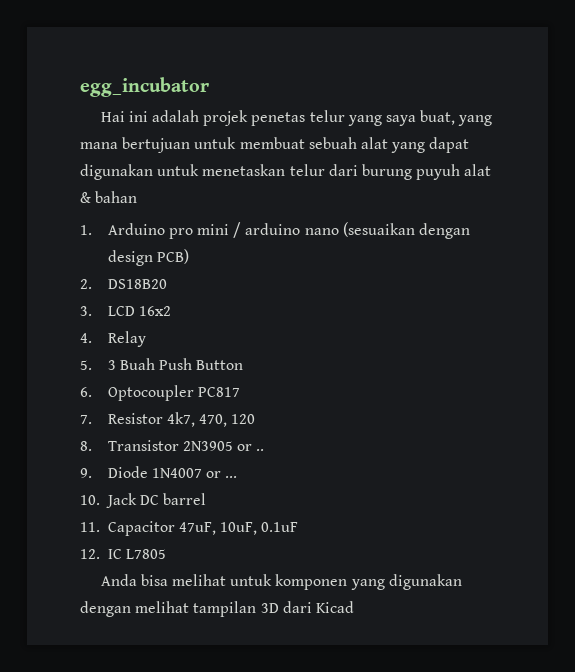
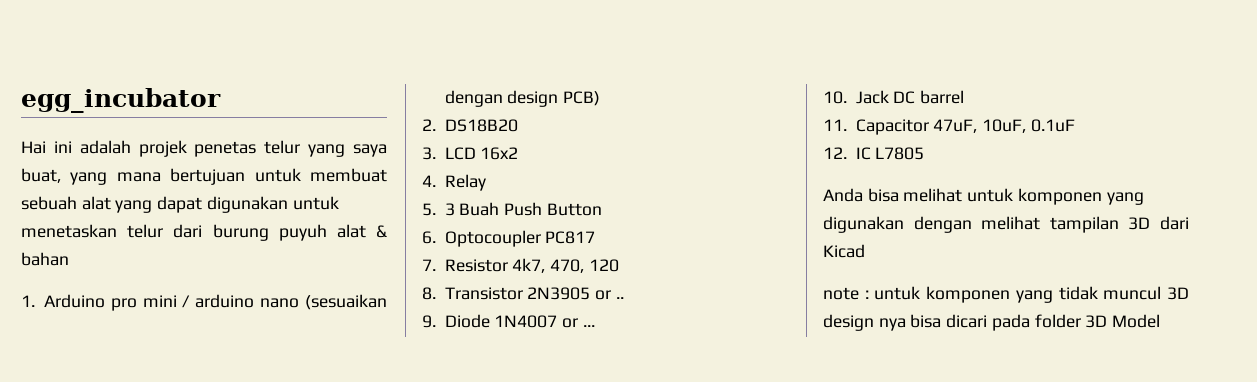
+ note : untuk komponen yang tidak muncul 3D design nya bisa dicari pada folder 3D Model

